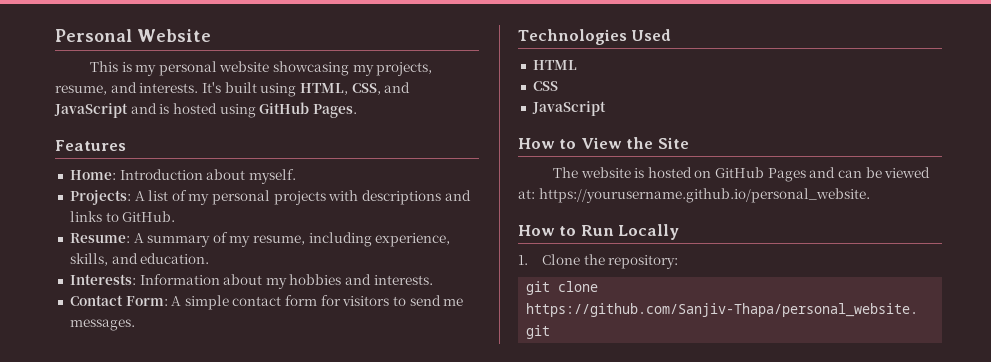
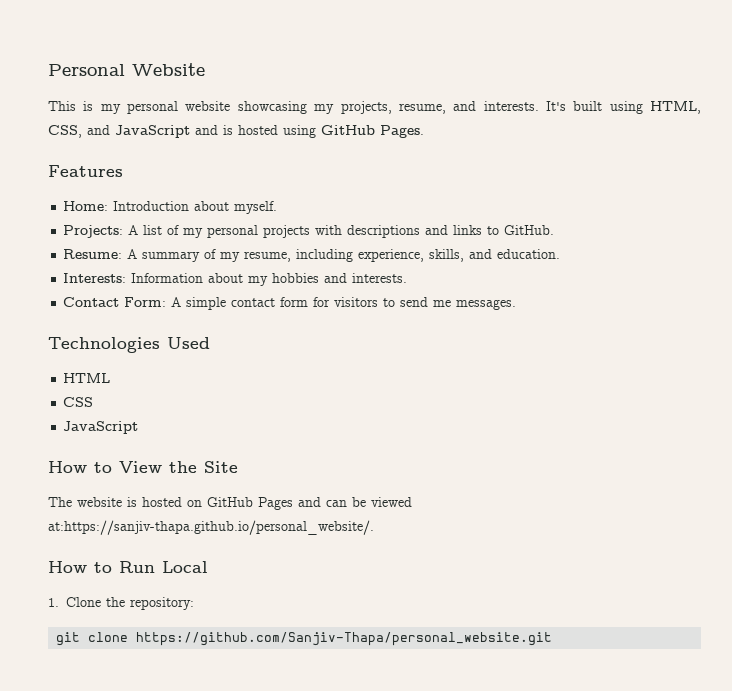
- The website is hosted on GitHub Pages and can be viewed at: https://yourusername.github.io/personal_website.
+ The website is hosted on GitHub Pages and can be viewed at:https://sanjiv-thapa.github.io/personal_website/.
- How to Run Locally
+ How to Run Local

